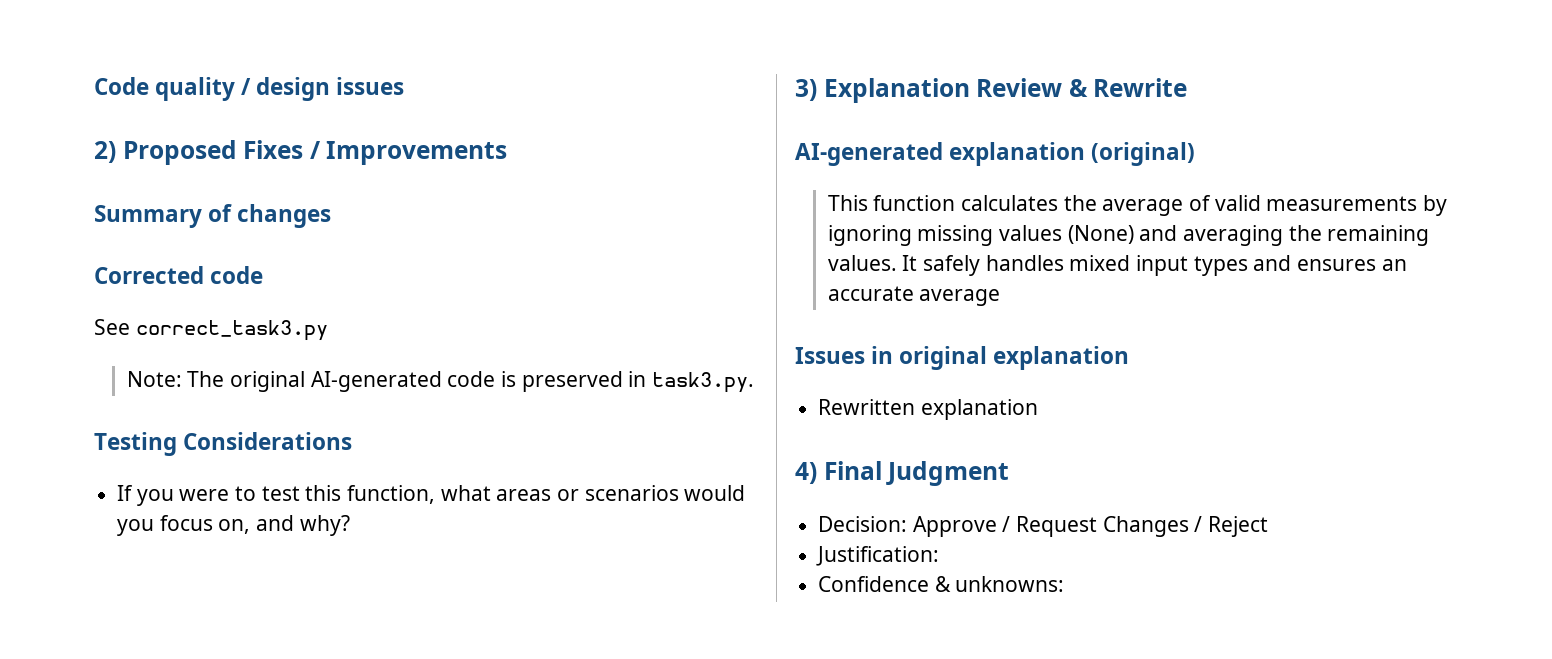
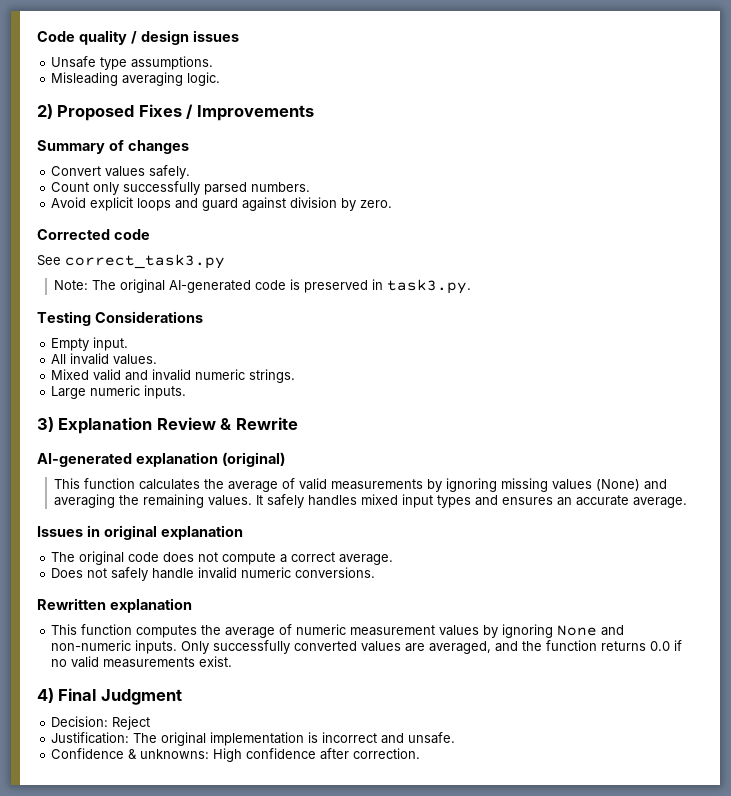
+ Unsafe type assumptions.
+ Misleading averaging logic.
+ Convert values safely.
+ Count only successfully parsed numbers.
+ Avoid explicit loops and guard against division by zero.
- If you were to test this function, what areas or scenarios would you focus on, and why?
+ Empty input.
+ All invalid values.
+ Mixed valid and invalid numeric strings.
+ Large numeric inputs.
- It safely handles mixed input types and ensures an accurate average
+ It safely handles mixed input types and ensures an accurate average.
+ The original code does not compute a correct average.
+ Does not safely handle invalid numeric conversions.
  Rewritten explanation
+ This function computes the average of numeric measurement values by ignoring None and non-numeric inputs. Only successfully converted values are averaged, and the function returns 0.0 if no valid measurements exist.
  4) Final Judgment
- Decision: Approve / Request Changes / Reject
- Justification:
+ Decision: Reject
+ Justification: The original implementation is incorrect and unsafe.
- Confidence & unknowns:
+ Confidence & unknowns: High confidence after correction.

